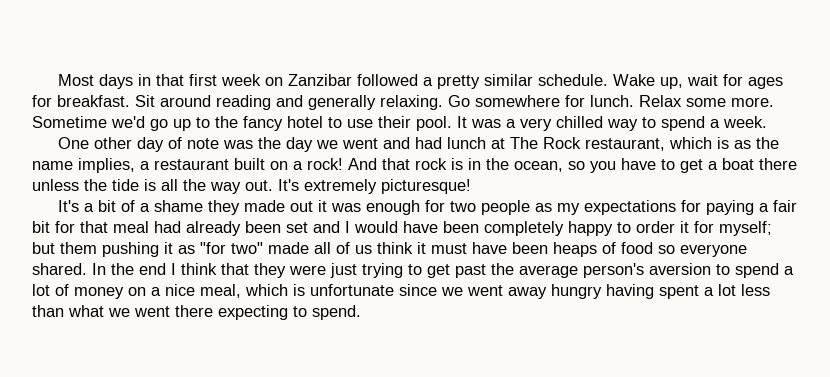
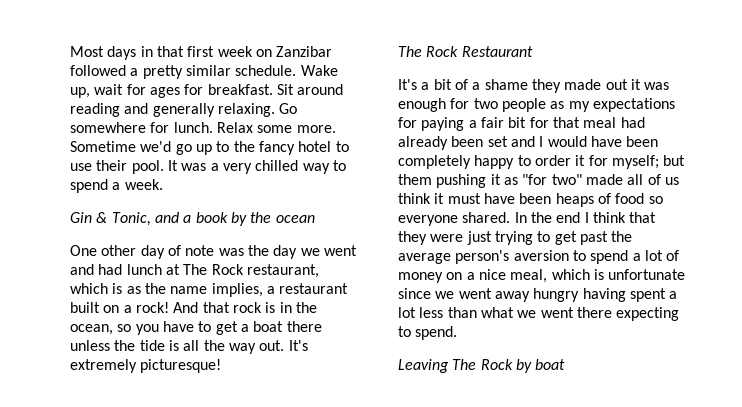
+ Gin & Tonic, and a book by the ocean
+ The Rock Restaurant
+ Leaving The Rock by boat

